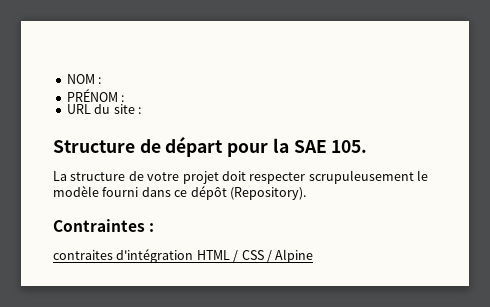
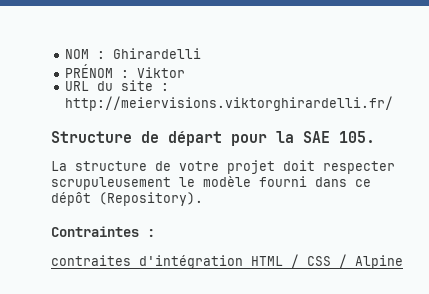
- NOM :
+ NOM : Ghirardelli
- PRÉNOM :
+ PRÉNOM : Viktor
- URL du site :
+ URL du site : http://meiervisions.viktorghirardelli.fr/

